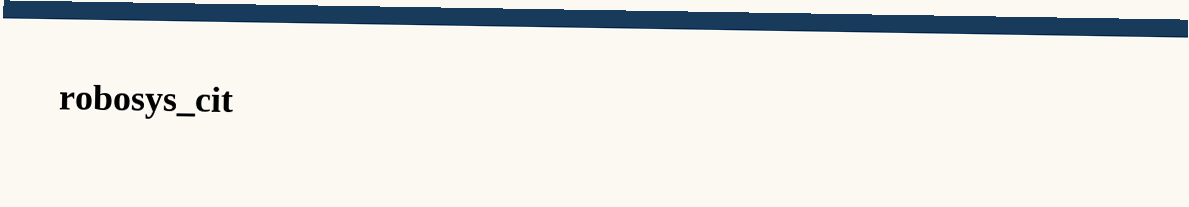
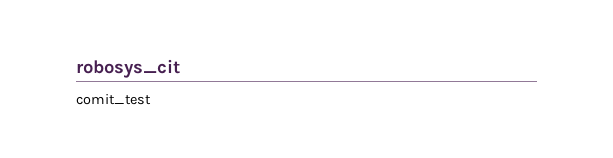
+ comit_test

